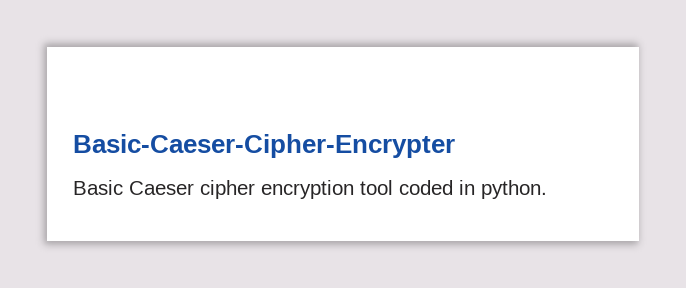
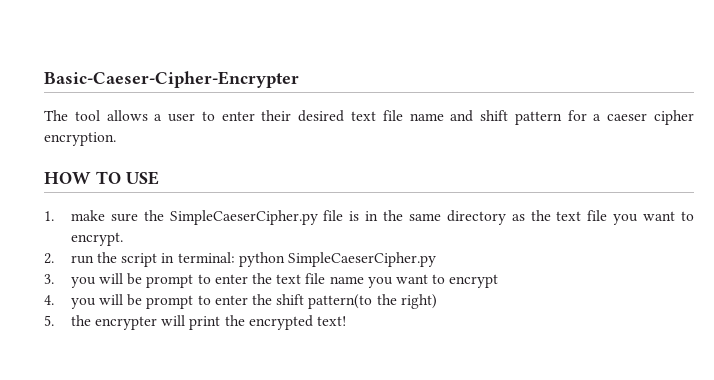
- Basic Caeser cipher encryption tool coded in python.
+ The tool allows a user to enter their desired text file name and shift pattern for a caeser cipher encryption.
+ HOW TO USE
+ 1. make sure the SimpleCaeserCipher.py file is in the same directory as the text file you want to encrypt.
+ 2. run the script in terminal: python SimpleCaeserCipher.py
+ 3. you will be prompt to enter the text file name you want to encrypt
+ 4. you will be prompt to enter the shift pattern(to the right)
+ 5. the encrypter will print the encrypted text!

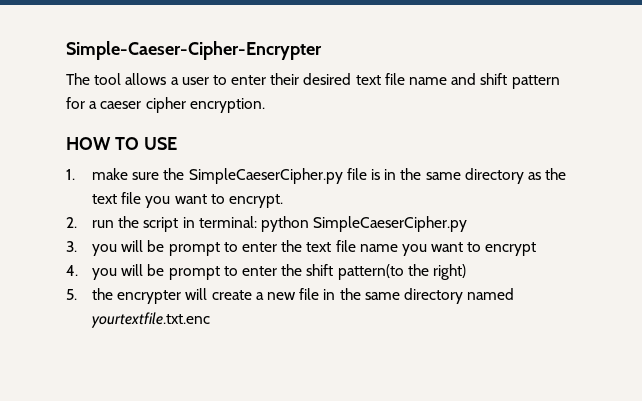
- Basic-Caeser-Cipher-Encrypter
+ Simple-Caeser-Cipher-Encrypter
- 5. the encrypter will print the encrypted text!
+ 5. the encrypter will create a new file in the same directory named yourtextfile.txt.enc

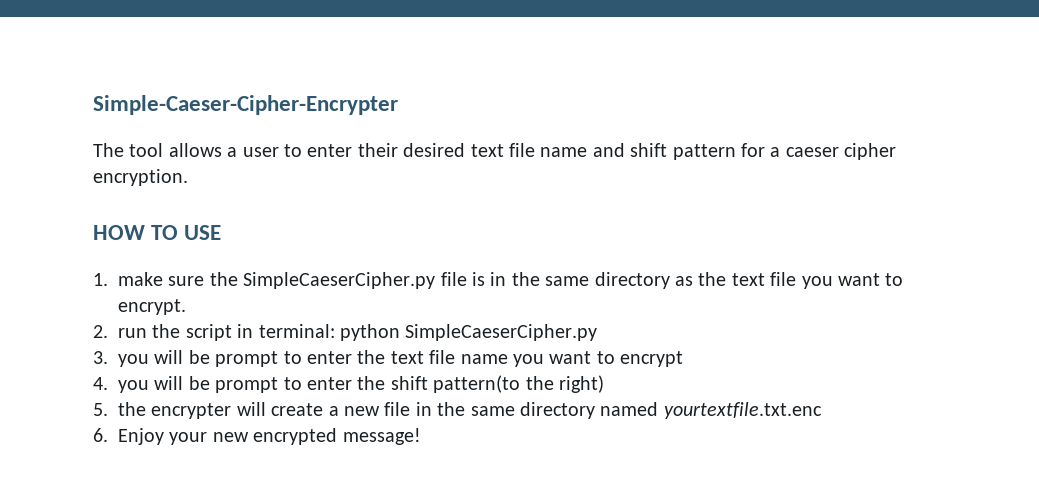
+ 6. Enjoy your new encrypted message!

